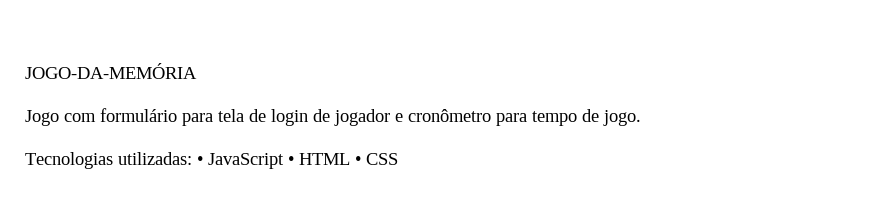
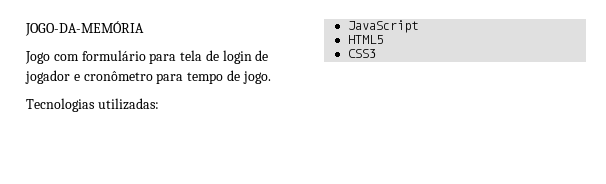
- Tecnologias utilizadas: • JavaScript • HTML • CSS
+ Tecnologias utilizadas:
+ JavaScript
+ HTML5
+ CSS3

